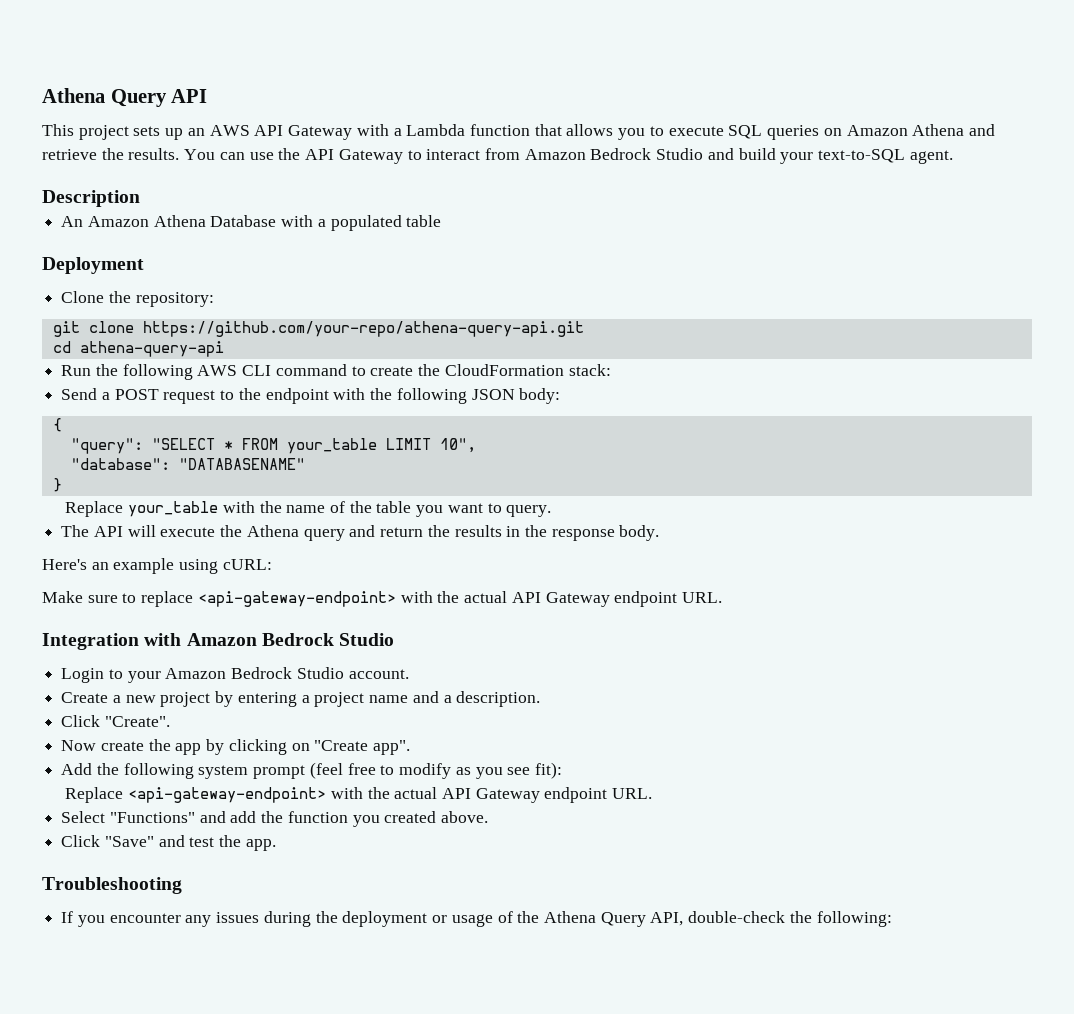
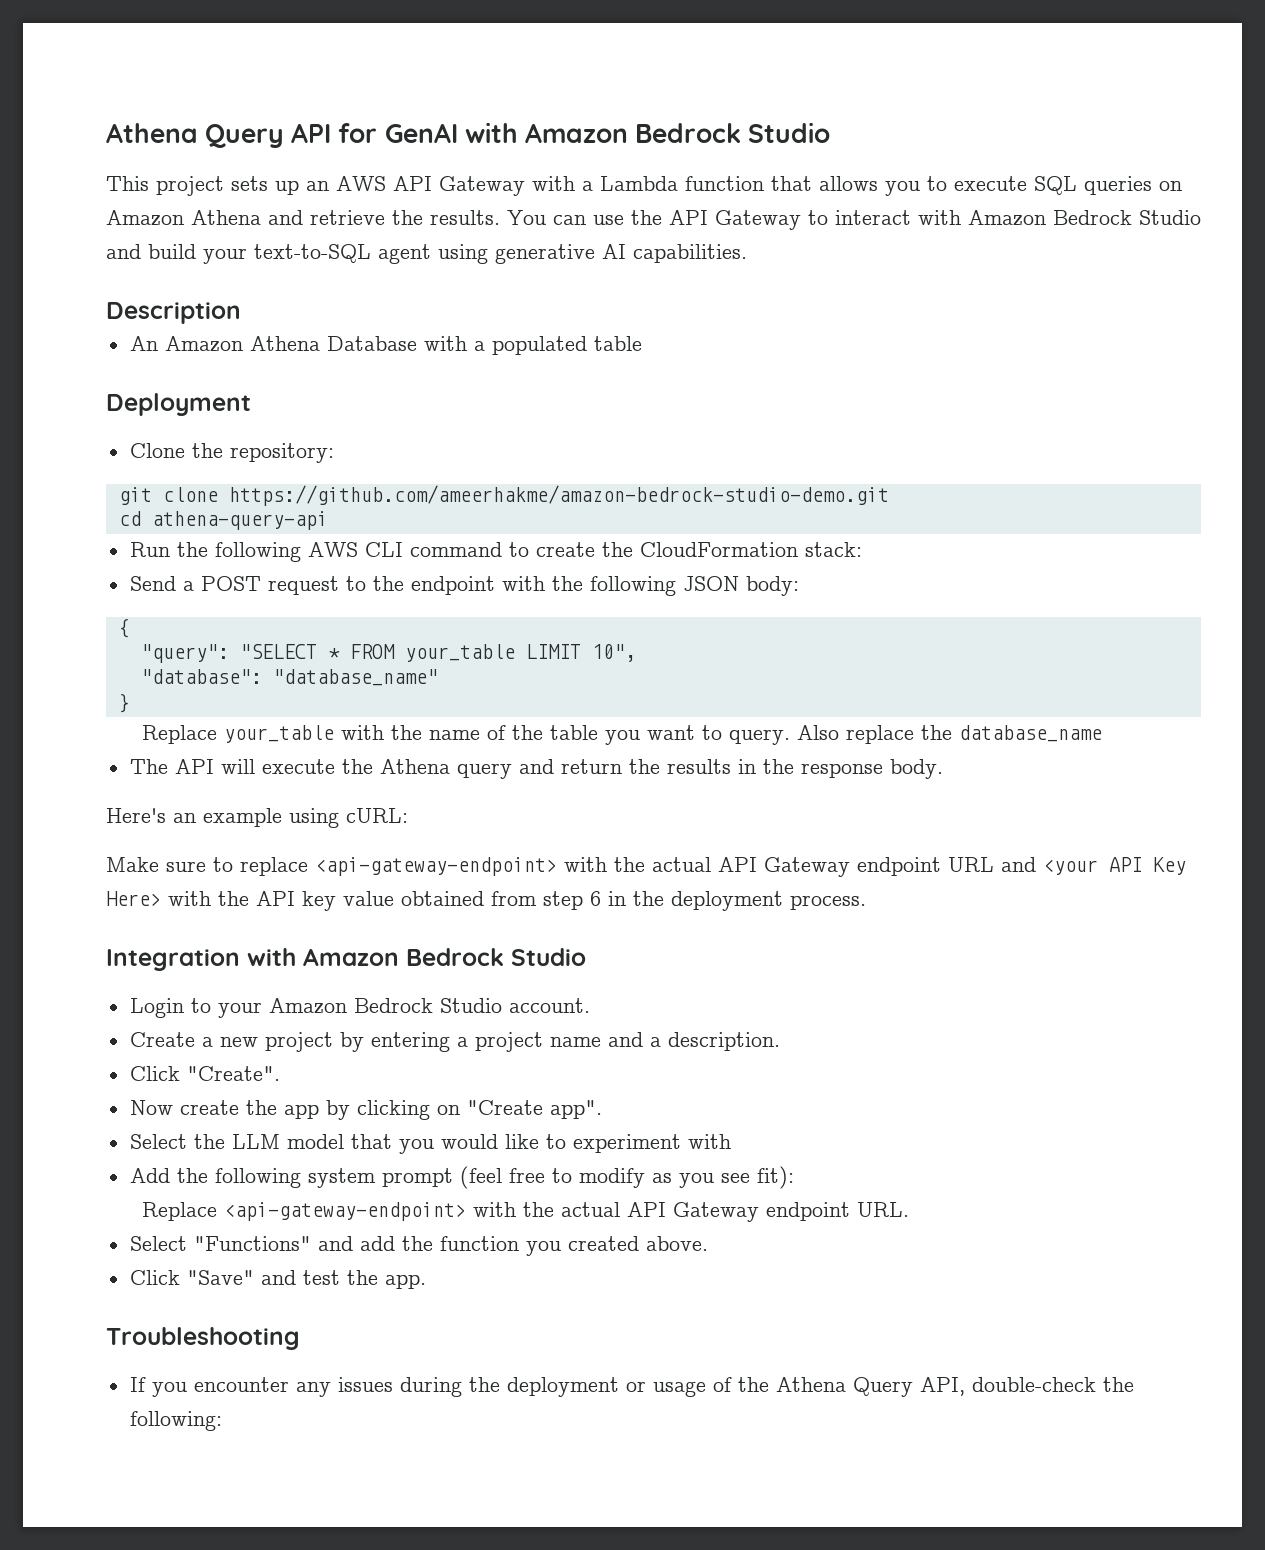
- Athena Query API
+ Athena Query API for GenAI with Amazon Bedrock Studio
- You can use the API Gateway to interact from Amazon Bedrock Studio and build your text-to-SQL agent.
+ You can use the API Gateway to interact with Amazon Bedrock Studio and build your text-to-SQL agent using generative AI capabilities.
- git clone https://github.com/your-repo/athena-query-api.git
+ git clone https://github.com/ameerhakme/amazon-bedrock-studio-demo.git
- "database": "DATABASENAME"
+ "database": "database_name"
+ Also replace the database_name
- Make sure to replace <api-gateway-endpoint> with the actual API Gateway endpoint URL.
+ Make sure to replace <api-gateway-endpoint> with the actual API Gateway endpoint URL and <your API Key Here> with the API key value obtained from step 6 in the deployment process.
+ Select the LLM model that you would like to experiment with

